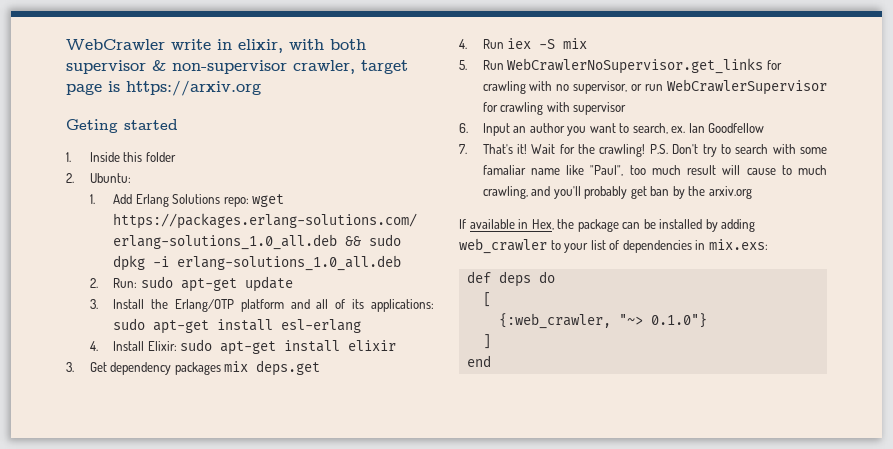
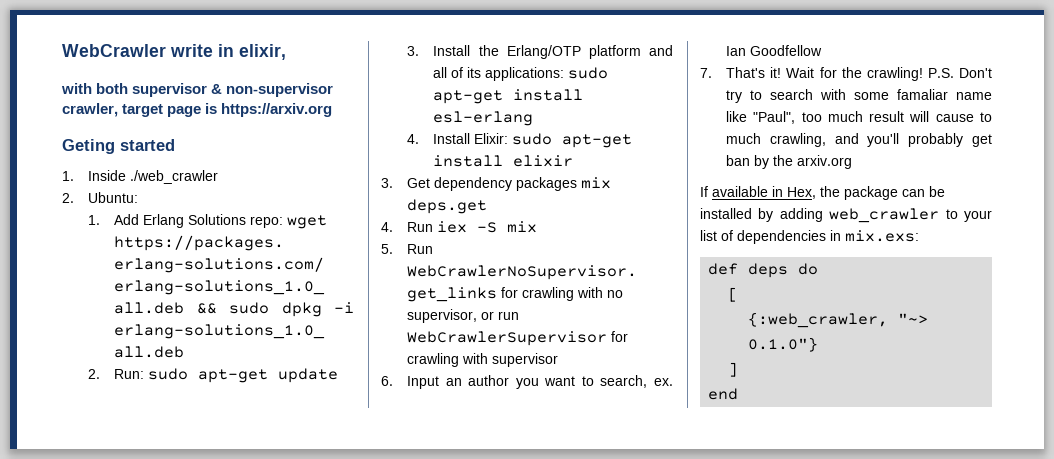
- WebCrawler write in elixir, with both supervisor & non-supervisor crawler, target page is https://arxiv.org
+ WebCrawler write in elixir,
+ with both supervisor & non-supervisor crawler, target page is https://arxiv.org
- 1. Inside this folder
+ 1. Inside ./web_crawler

